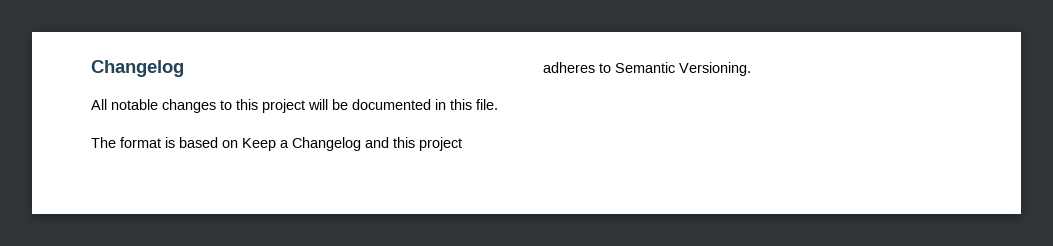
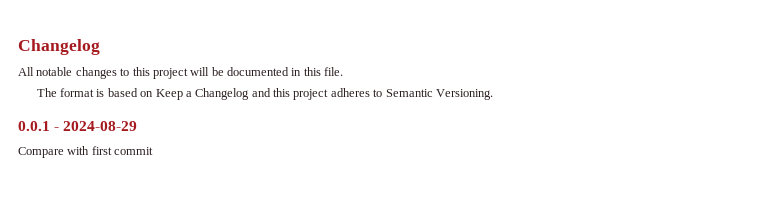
+ 0.0.1 - 2024-08-29
+ Compare with first commit

